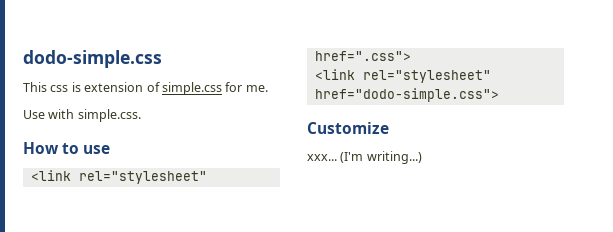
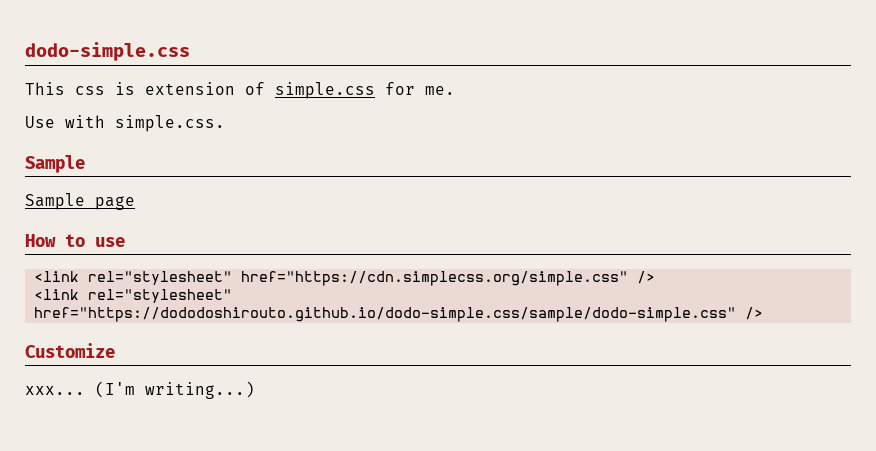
  Use with simple.css.
+ Sample
+ Sample page
- <link rel="stylesheet" href=".css">
- <link rel="stylesheet" href="dodo-simple.css">
+ <link rel="stylesheet" href="https://cdn.simplecss.org/simple.css" />
+ <link rel="stylesheet" href="https://dododoshirouto.github.io/dodo-simple.css/sample/dodo-simple.css" />

